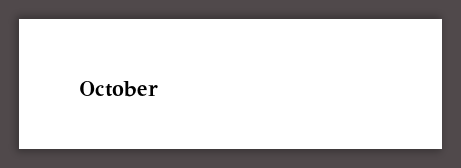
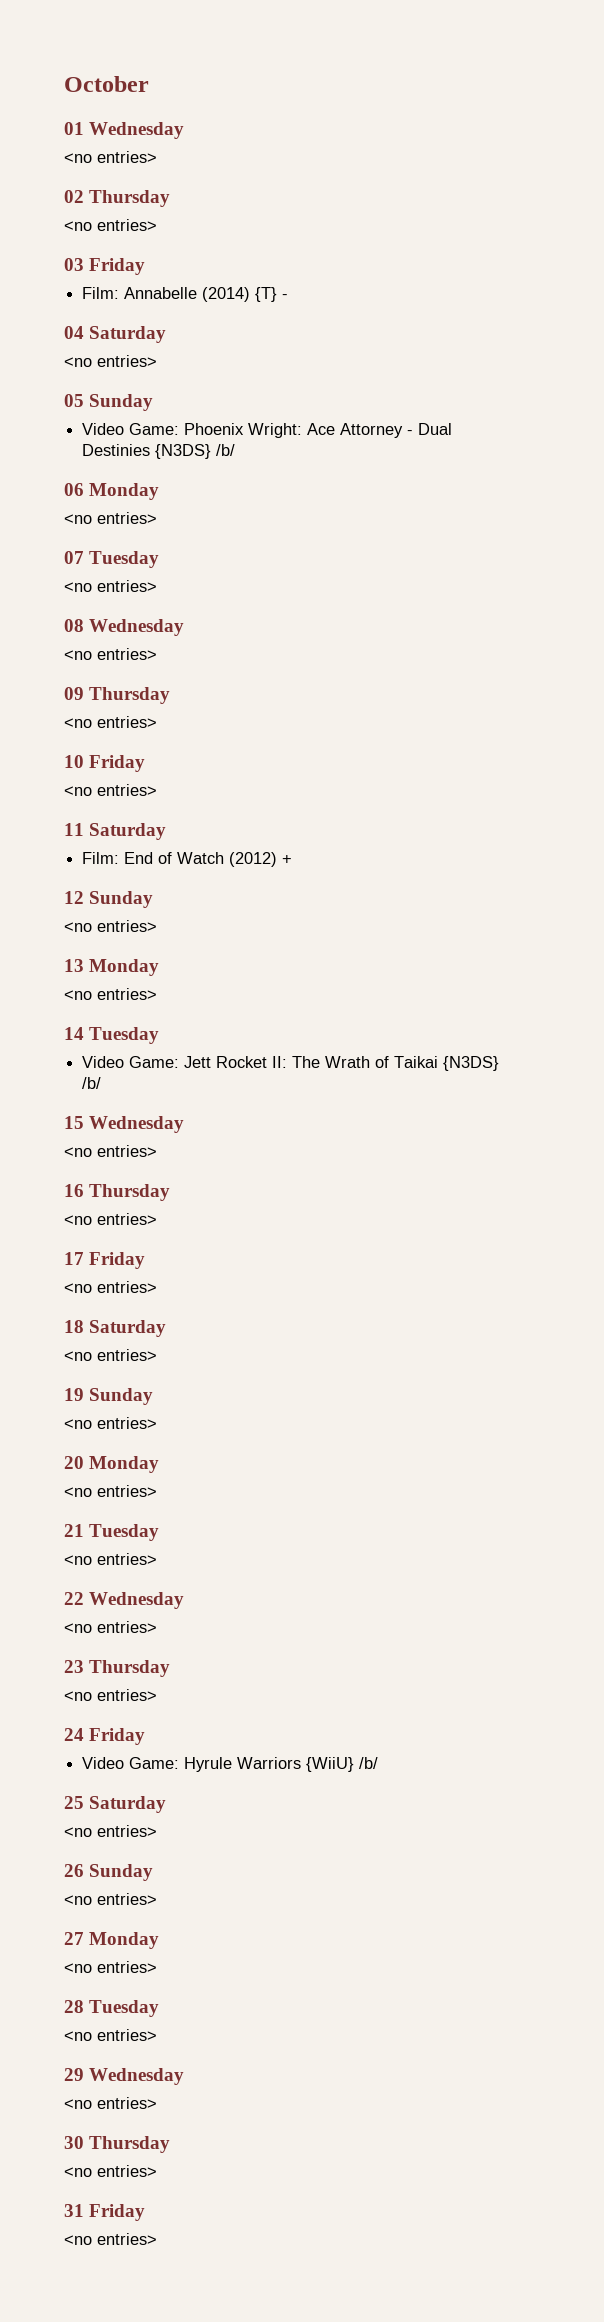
+ 01 Wednesday
+ <no entries>
+ 02 Thursday
+ <no entries>
+ 03 Friday
+ Film: Annabelle (2014) {T} -
+ 04 Saturday
+ <no entries>
+ 05 Sunday
+ Video Game: Phoenix Wright: Ace Attorney - Dual Destinies {N3DS} /b/
+ 06 Monday
+ <no entries>
+ 07 Tuesday
+ <no entries>
+ 08 Wednesday
+ <no entries>
+ 09 Thursday
+ <no entries>
+ 10 Friday
+ <no entries>
+ 11 Saturday
+ Film: End of Watch (2012) +
+ 12 Sunday
+ <no entries>
+ 13 Monday
+ <no entries>
+ 14 Tuesday
+ Video Game: Jett Rocket II: The Wrath of Taikai {N3DS} /b/
+ 15 Wednesday
+ <no entries>
+ 16 Thursday
+ <no entries>
+ 17 Friday
+ <no entries>
+ 18 Saturday
+ <no entries>
+ 19 Sunday
+ <no entries>
+ 20 Monday
+ <no entries>
+ 21 Tuesday
+ <no entries>
+ 22 Wednesday
+ <no entries>
+ 23 Thursday
+ <no entries>
+ 24 Friday
+ Video Game: Hyrule Warriors {WiiU} /b/
+ 25 Saturday
+ <no entries>
+ 26 Sunday
+ <no entries>
+ 27 Monday
+ <no entries>
+ 28 Tuesday
+ <no entries>
+ 29 Wednesday
+ <no entries>
+ 30 Thursday
+ <no entries>
+ 31 Friday
+ <no entries>

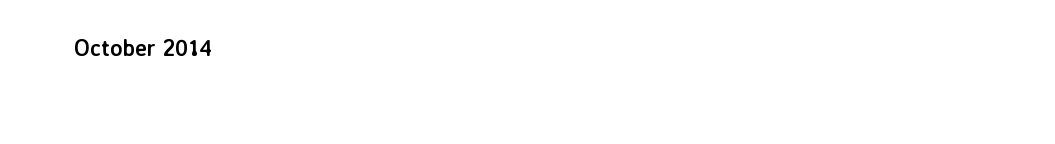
- October
- 01 Wednesday
- <no entries>
- 02 Thursday
- <no entries>
- 03 Friday
- Film: Annabelle (2014) {T} -
- 04 Saturday
- <no entries>
- 05 Sunday
- Video Game: Phoenix Wright: Ace Attorney - Dual Destinies {N3DS} /b/
- 06 Monday
- <no entries>
- 07 Tuesday
- <no entries>
- 08 Wednesday
- <no entries>
- 09 Thursday
- <no entries>
- 10 Friday
- <no entries>
- 11 Saturday
- Film: End of Watch (2012) +
- 12 Sunday
- <no entries>
- 13 Monday
- <no entries>
- 14 Tuesday
- Video Game: Jett Rocket II: The Wrath of Taikai {N3DS} /b/
- 15 Wednesday
- <no entries>
- 16 Thursday
- <no entries>
- 17 Friday
- <no entries>
- 18 Saturday
- <no entries>
- 19 Sunday
- <no entries>
- 20 Monday
- <no entries>
- 21 Tuesday
- <no entries>
- 22 Wednesday
- <no entries>
- 23 Thursday
- <no entries>
- 24 Friday
- Video Game: Hyrule Warriors {WiiU} /b/
- 25 Saturday
- <no entries>
- 26 Sunday
- <no entries>
- 27 Monday
- <no entries>
- 28 Tuesday
- <no entries>
- 29 Wednesday
- <no entries>
- 30 Thursday
- <no entries>
- 31 Friday
- <no entries>
+ October 2014

